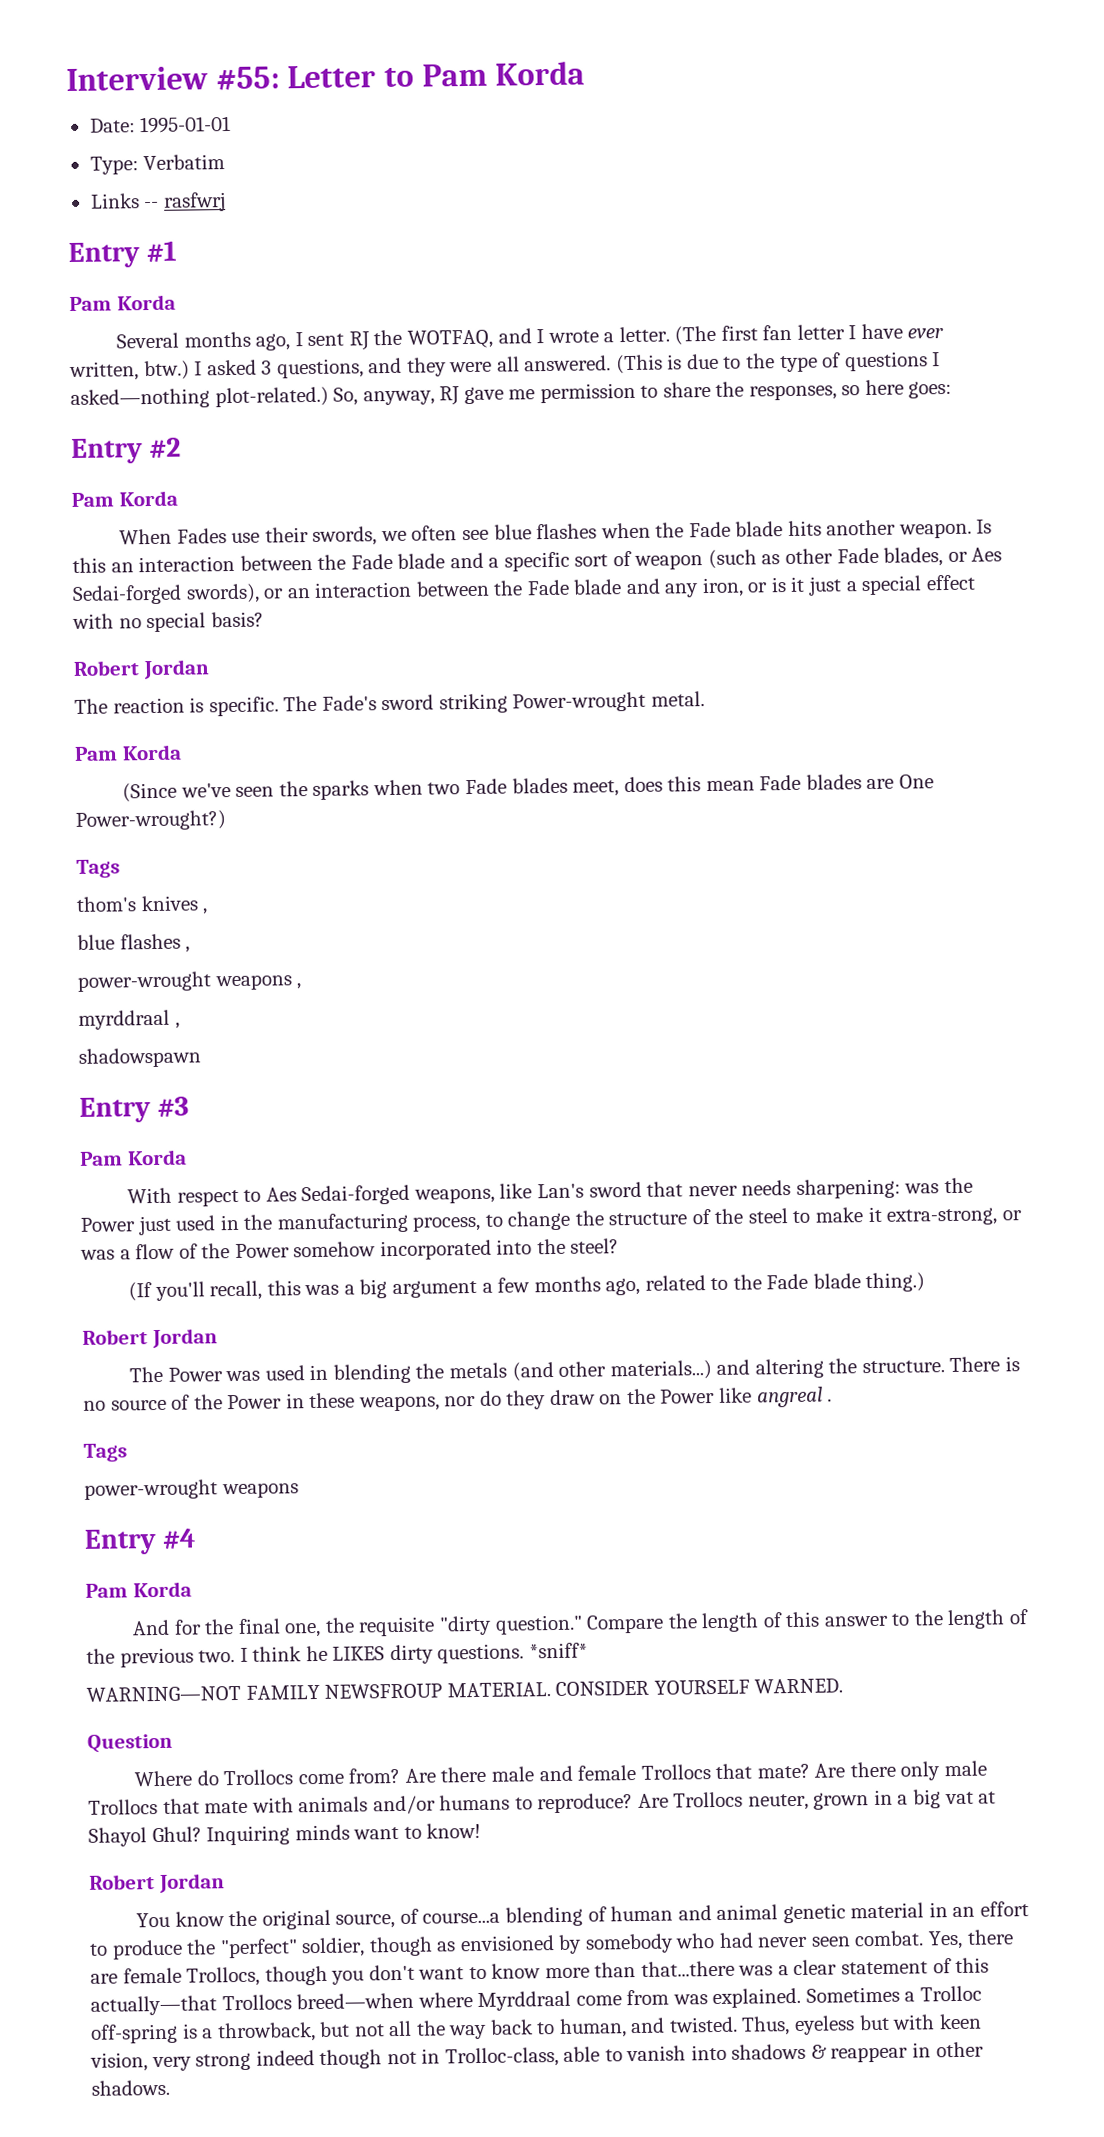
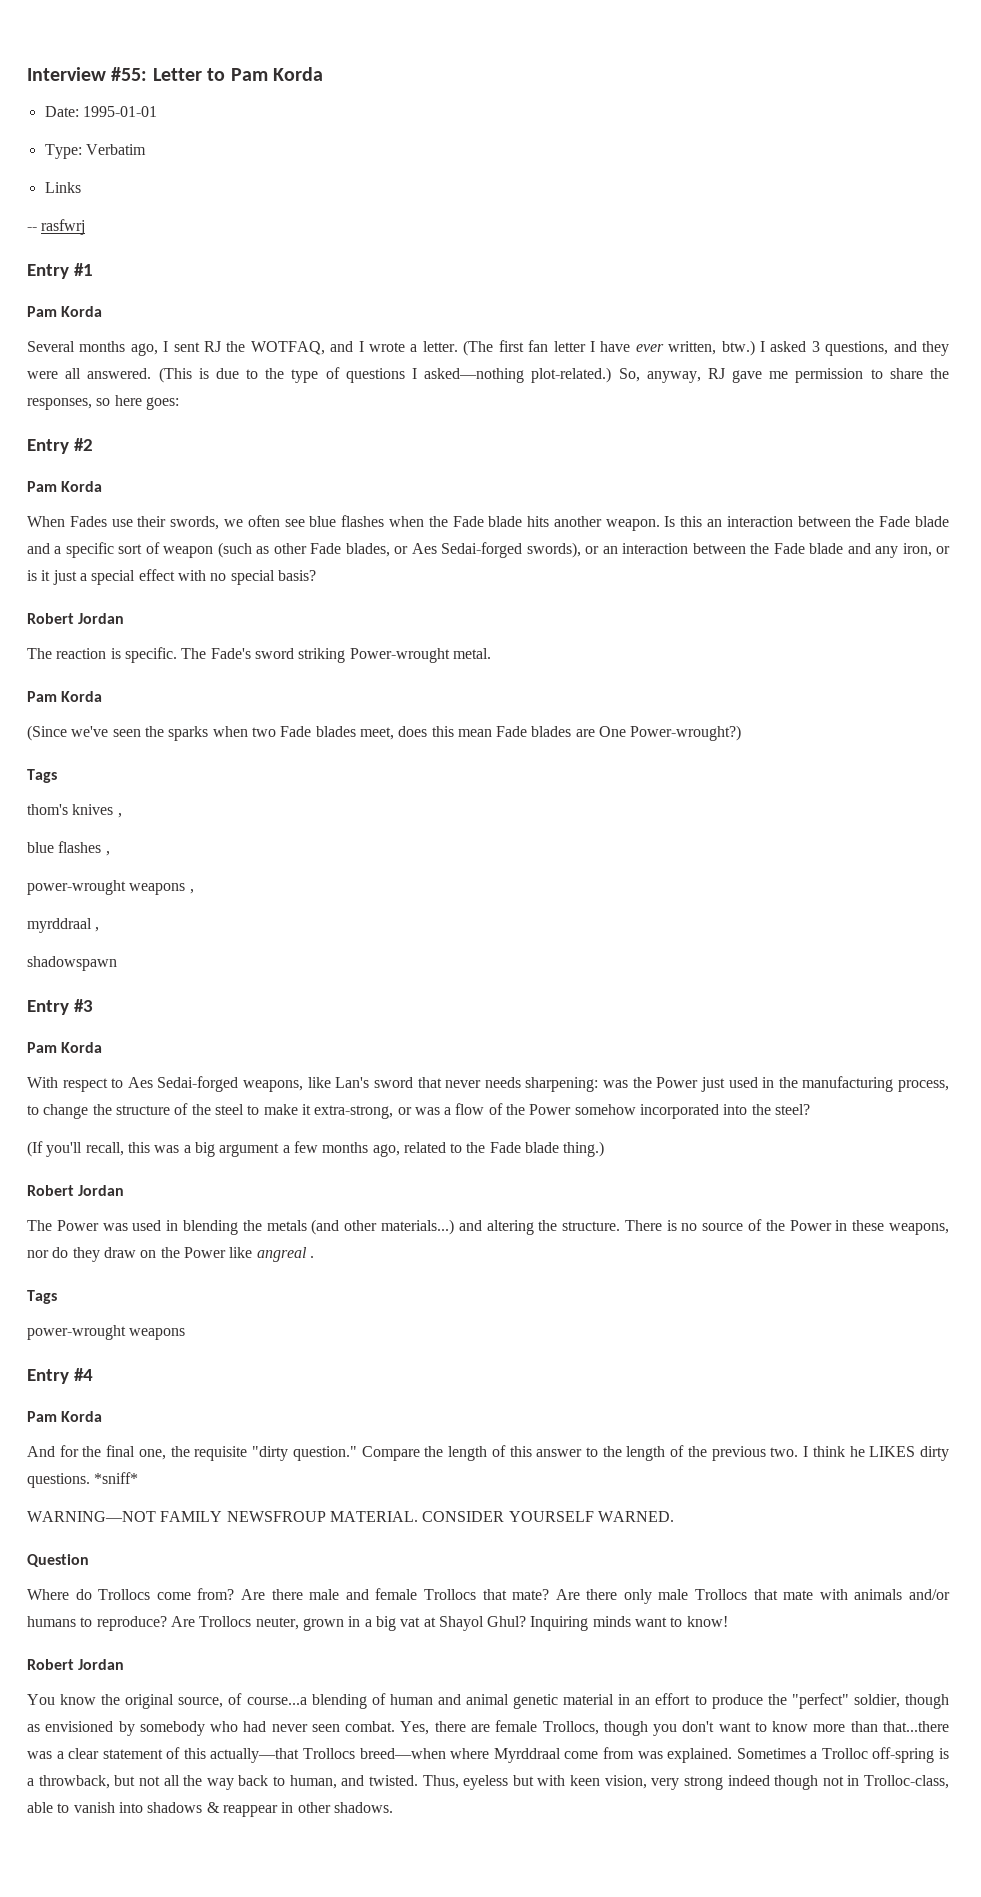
- Links -- rasfwrj
+ Links
+ -- rasfwrj

